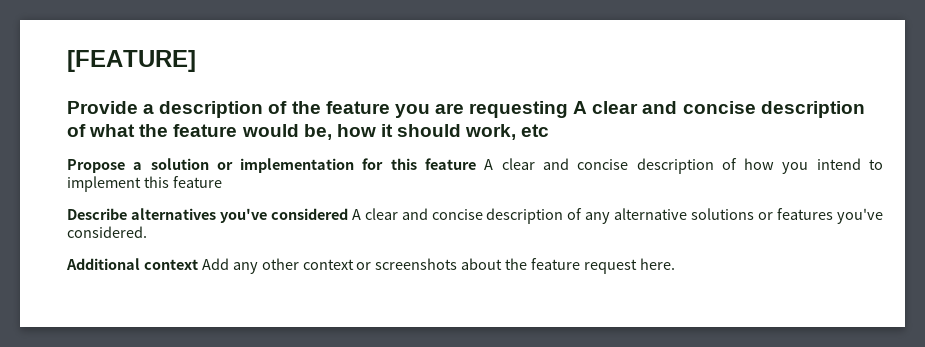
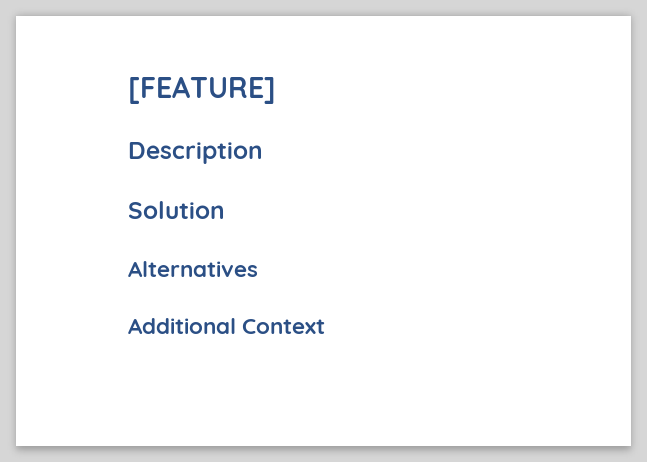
- Provide a description of the feature you are requesting A clear and concise description of what the feature would be, how it should work, etc
- Propose a solution or implementation for this feature A clear and concise description of how you intend to implement this feature
- Describe alternatives you've considered A clear and concise description of any alternative solutions or features you've considered.
- Additional context Add any other context or screenshots about the feature request here.
+ Description
+ Solution
+ Alternatives
+ Additional Context

